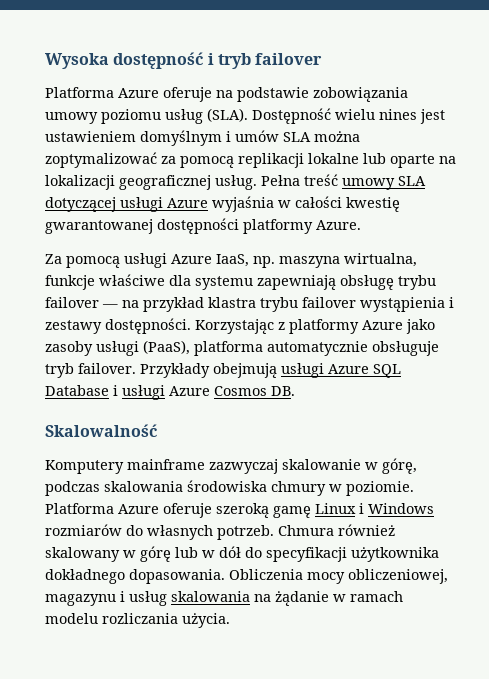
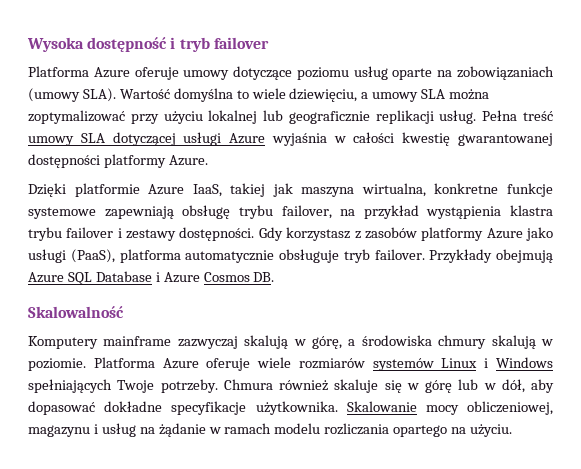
- Platforma Azure oferuje na podstawie zobowiązania umowy poziomu usług (SLA). Dostępność wielu nines jest ustawieniem domyślnym i umów SLA można zoptymalizować za pomocą replikacji lokalne lub oparte na lokalizacji geograficznej usług.
+ Platforma Azure oferuje umowy dotyczące poziomu usług oparte na zobowiązaniach (umowy SLA). Wartość domyślna to wiele dziewięciu, a umowy SLA można zoptymalizować przy użyciu lokalnej lub geograficznie replikacji usług.
- Za pomocą usługi Azure IaaS, np. maszyna wirtualna, funkcje właściwe dla systemu zapewniają obsługę trybu failover — na przykład klastra trybu failover wystąpienia i zestawy dostępności.
+ Dzięki platformie Azure IaaS, takiej jak maszyna wirtualna, konkretne funkcje systemowe zapewniają obsługę trybu failover, na przykład wystąpienia klastra trybu failover i zestawy dostępności.
- Korzystając z platformy Azure jako zasoby usługi (PaaS), platforma automatycznie obsługuje tryb failover.
+ Gdy korzystasz z zasobów platformy Azure jako usługi (PaaS), platforma automatycznie obsługuje tryb failover.
- Przykłady obejmują usługi Azure SQL Database i usługi Azure Cosmos DB.
+ Przykłady obejmują Azure SQL Database i Azure Cosmos DB.
- Komputery mainframe zazwyczaj skalowanie w górę, podczas skalowania środowiska chmury w poziomie.
+ Komputery mainframe zazwyczaj skalują w górę, a środowiska chmury skalują w poziomie.
- Platforma Azure oferuje szeroką gamę Linux i Windows rozmiarów do własnych potrzeb. Chmura również skalowany w górę lub w dół do specyfikacji użytkownika dokładnego dopasowania. Obliczenia mocy obliczeniowej, magazynu i usług skalowania na żądanie w ramach modelu rozliczania użycia.
+ Platforma Azure oferuje wiele rozmiarów systemów Linux i Windows spełniających Twoje potrzeby. Chmura również skaluje się w górę lub w dół, aby dopasować dokładne specyfikacje użytkownika. Skalowanie mocy obliczeniowej, magazynu i usług na żądanie w ramach modelu rozliczania opartego na użyciu.

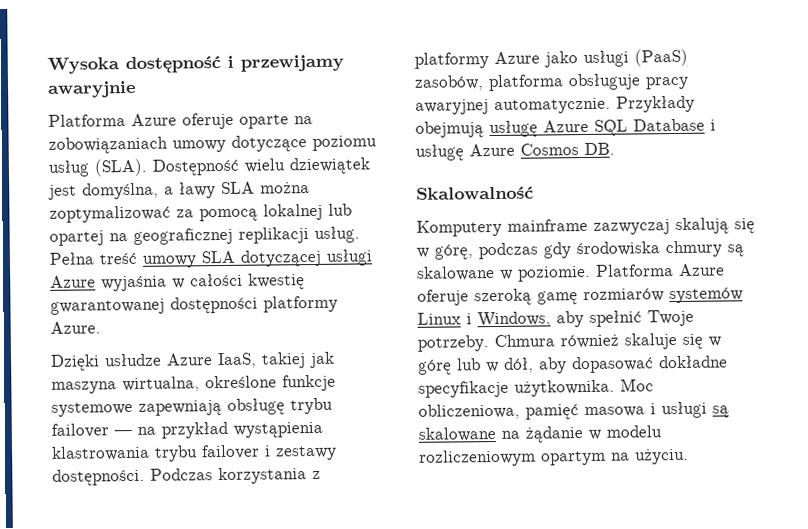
- Wysoka dostępność i tryb failover
- Platforma Azure oferuje umowy dotyczące poziomu usług oparte na zobowiązaniach (umowy SLA). Wartość domyślna to wiele dziewięciu, a umowy SLA można zoptymalizować przy użyciu lokalnej lub geograficznie replikacji usług.
+ Wysoka dostępność i przewijamy awaryjnie
+ Platforma Azure oferuje oparte na zobowiązaniach umowy dotyczące poziomu usług (SLA). Dostępność wielu dziewiątek jest domyślna, a ławy SLA można zoptymalizować za pomocą lokalnej lub opartej na geograficznej replikacji usług.
- Dzięki platformie Azure IaaS, takiej jak maszyna wirtualna, konkretne funkcje systemowe zapewniają obsługę trybu failover, na przykład wystąpienia klastra trybu failover i zestawy dostępności.
+ Dzięki usłudze Azure IaaS, takiej jak maszyna wirtualna, określone funkcje systemowe zapewniają obsługę trybu failover — na przykład wystąpienia klastrowania trybu failover i zestawy dostępności.
- Gdy korzystasz z zasobów platformy Azure jako usługi (PaaS), platforma automatycznie obsługuje tryb failover.
+ Podczas korzystania z platformy Azure jako usługi (PaaS) zasobów, platforma obsługuje pracy awaryjnej automatycznie.
- Przykłady obejmują Azure SQL Database i Azure Cosmos DB.
+ Przykłady obejmują usługę Azure SQL Database i usługę Azure Cosmos DB.
- Komputery mainframe zazwyczaj skalują w górę, a środowiska chmury skalują w poziomie.
+ Komputery mainframe zazwyczaj skalują się w górę, podczas gdy środowiska chmury są skalowane w poziomie.
- Platforma Azure oferuje wiele rozmiarów systemów Linux i Windows spełniających Twoje potrzeby.
+ Platforma Azure oferuje szeroką gamę rozmiarów systemów Linux i Windows, aby spełnić Twoje potrzeby.
- Skalowanie mocy obliczeniowej, magazynu i usług na żądanie w ramach modelu rozliczania opartego na użyciu.
+ Moc obliczeniowa, pamięć masowa i usługi są skalowane na żądanie w modelu rozliczeniowym opartym na użyciu.

